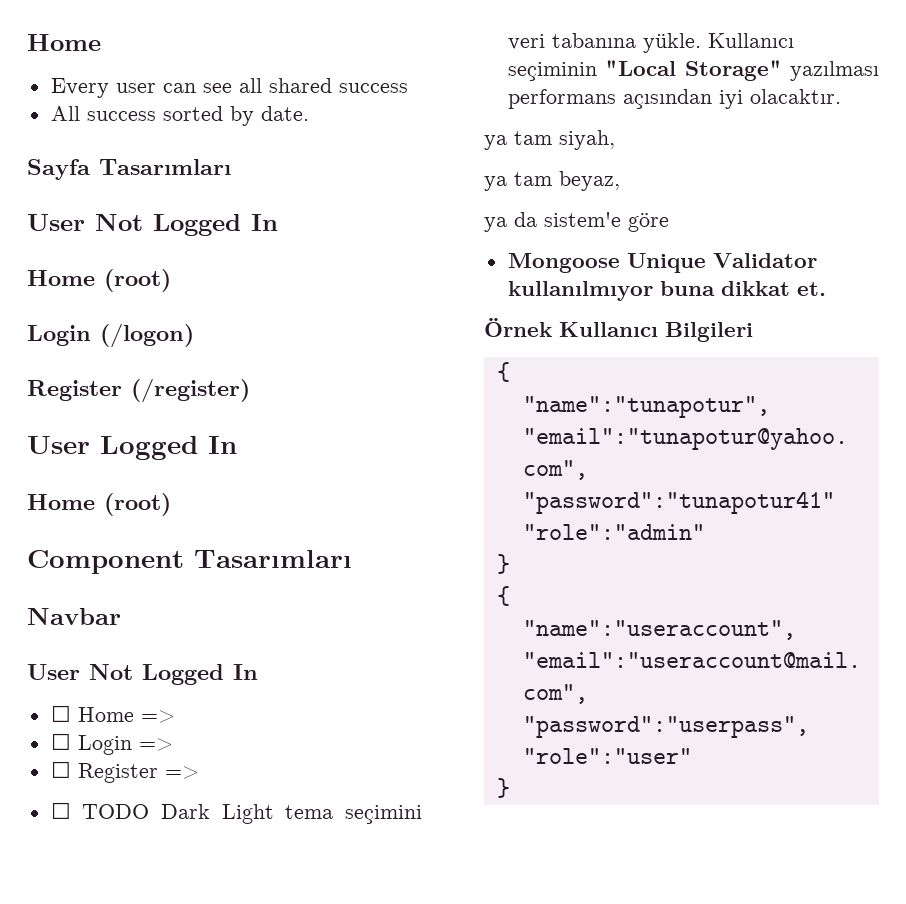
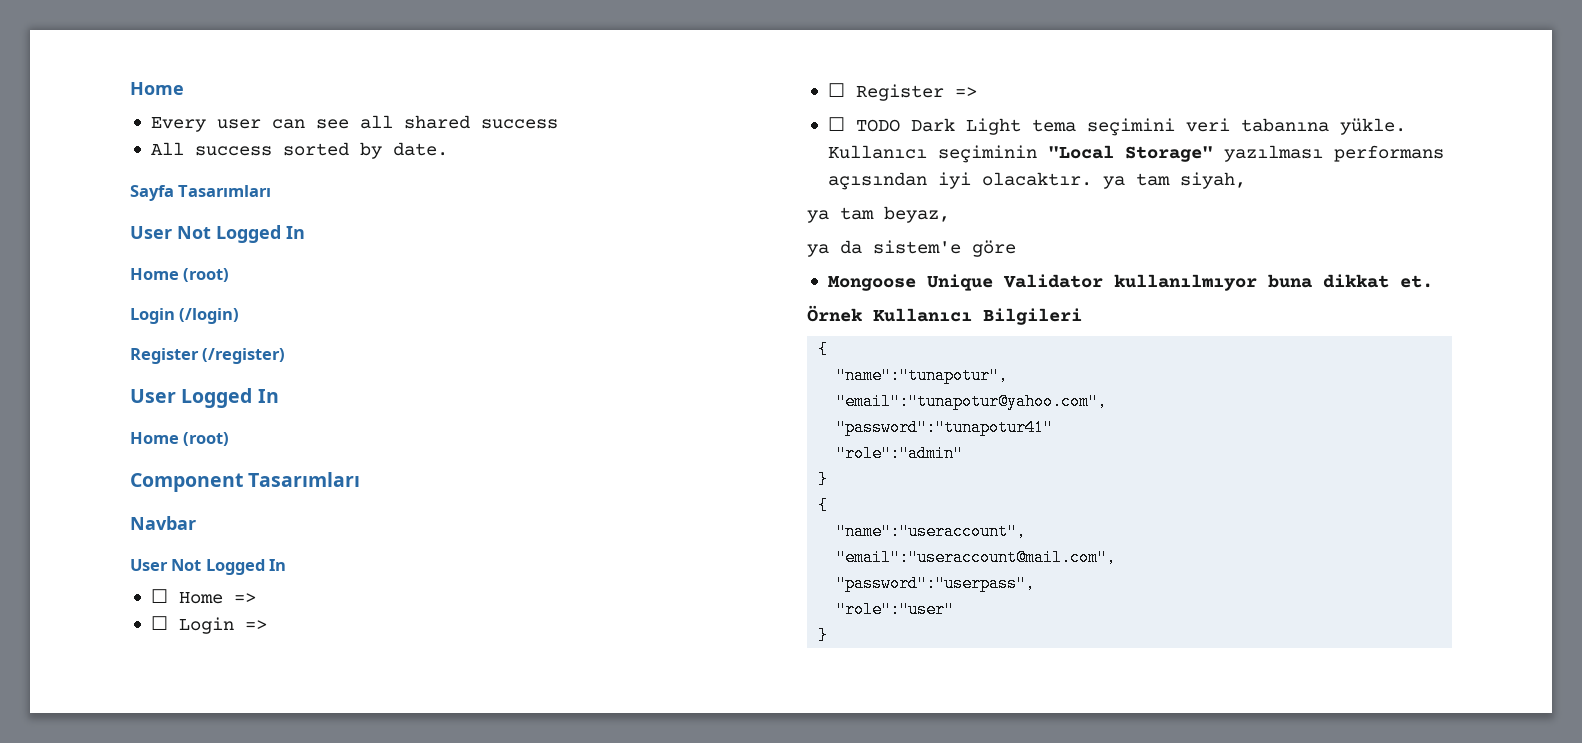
- Login (/logon)
+ Login (/login)
- Kullanıcı seçiminin "Local Storage" yazılması performans açısından iyi olacaktır.
- ya tam siyah,
+ Kullanıcı seçiminin "Local Storage" yazılması performans açısından iyi olacaktır. ya tam siyah,

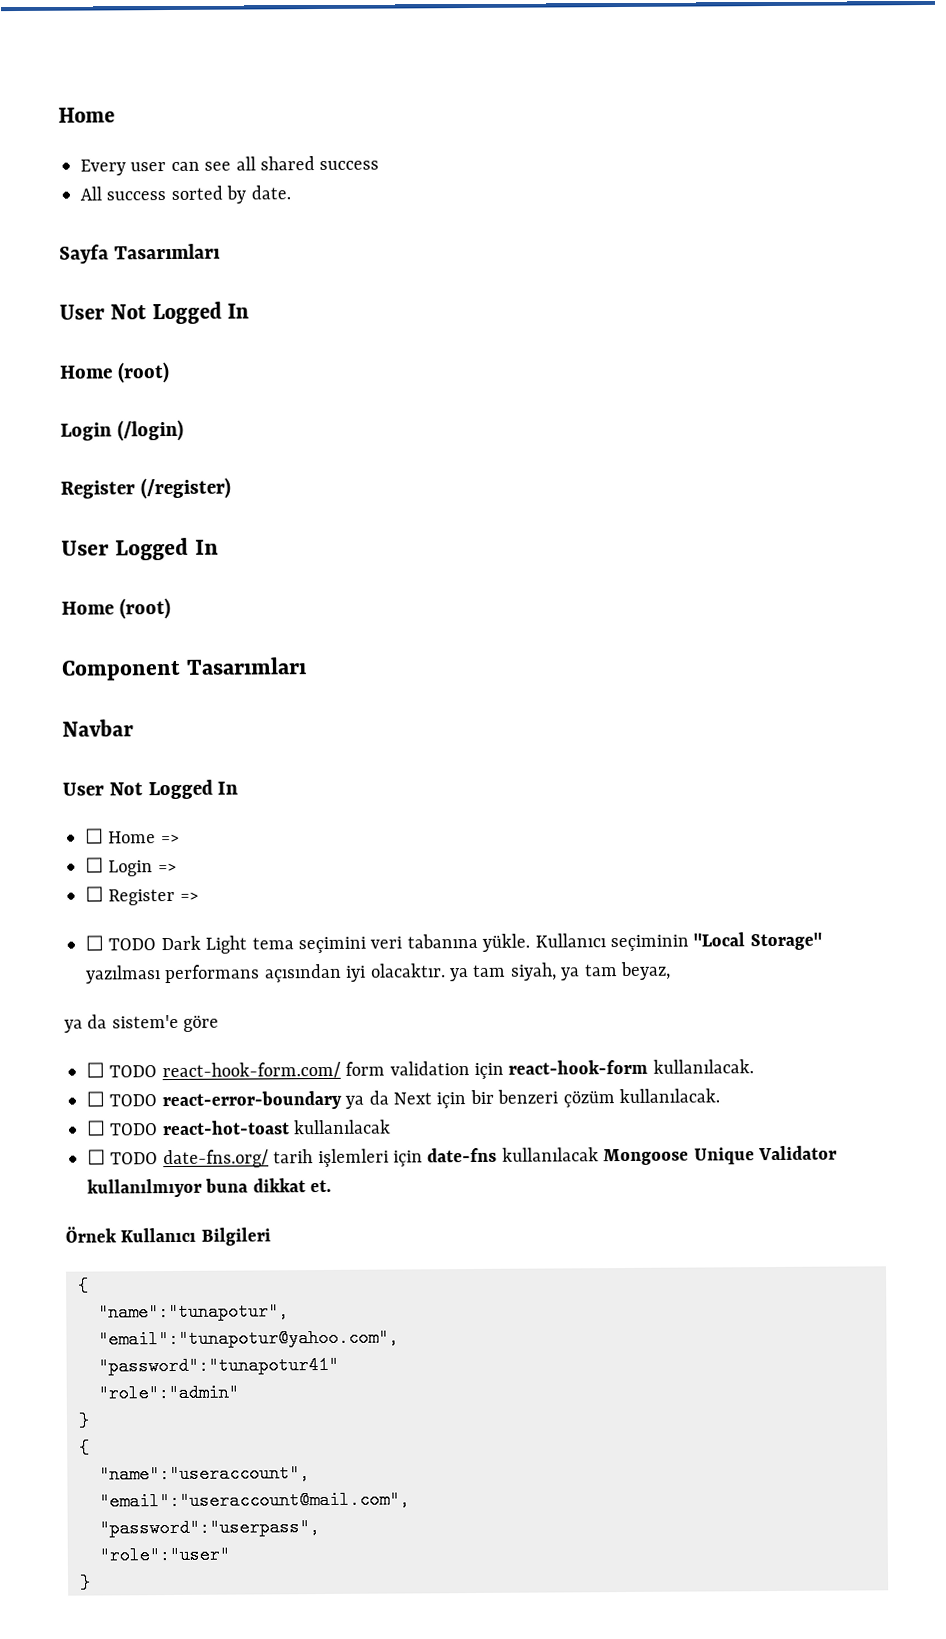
- Kullanıcı seçiminin "Local Storage" yazılması performans açısından iyi olacaktır. ya tam siyah,
- ya tam beyaz,
+ Kullanıcı seçiminin "Local Storage" yazılması performans açısından iyi olacaktır. ya tam siyah, ya tam beyaz,
- Mongoose Unique Validator kullanılmıyor buna dikkat et.
+ ☐ TODO react-hook-form.com/ form validation için react-hook-form kullanılacak.
+ ☐ TODO react-error-boundary ya da Next için bir benzeri çözüm kullanılacak.
+ ☐ TODO react-hot-toast kullanılacak
+ ☐ TODO date-fns.org/ tarih işlemleri için date-fns kullanılacak Mongoose Unique Validator kullanılmıyor buna dikkat et.

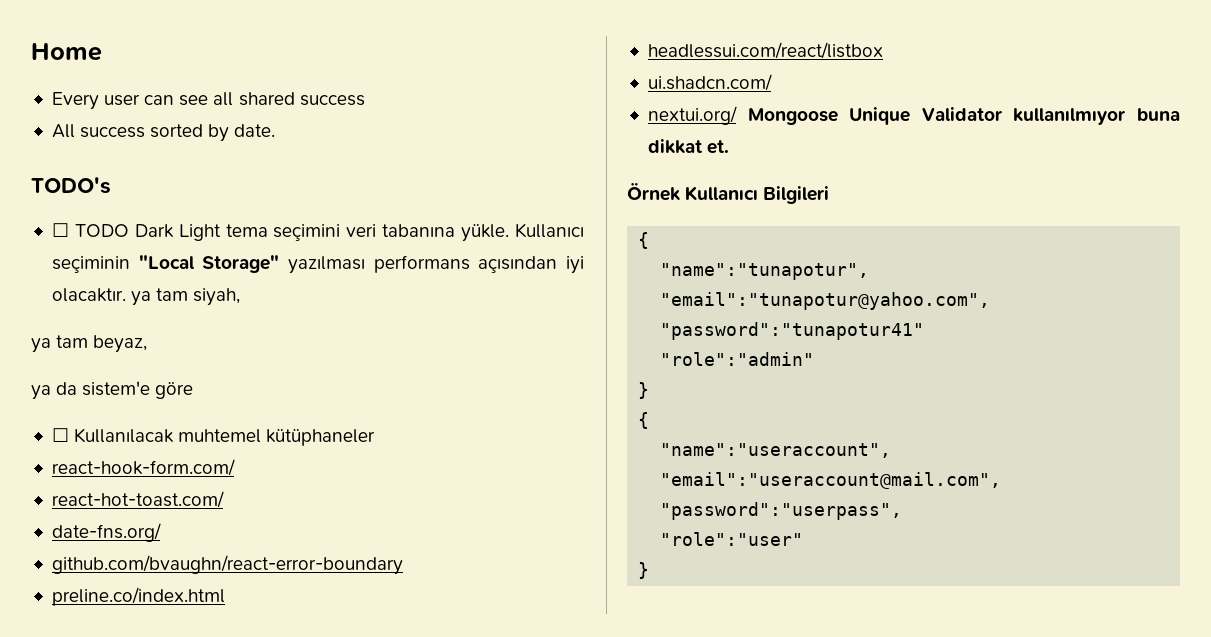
- Sayfa Tasarımları
- User Not Logged In
- Home (root)
- Login (/login)
- Register (/register)
- User Logged In
- Home (root)
- Component Tasarımları
- Navbar
- User Not Logged In
- ☐ Home =>
- ☐ Login =>
- ☐ Register =>
+ TODO's
- Kullanıcı seçiminin "Local Storage" yazılması performans açısından iyi olacaktır. ya tam siyah, ya tam beyaz,
+ Kullanıcı seçiminin "Local Storage" yazılması performans açısından iyi olacaktır. ya tam siyah,
+ ya tam beyaz,
- ☐ TODO react-hook-form.com/ form validation için react-hook-form kullanılacak.
- ☐ TODO react-error-boundary ya da Next için bir benzeri çözüm kullanılacak.
- ☐ TODO react-hot-toast kullanılacak
- ☐ TODO date-fns.org/ tarih işlemleri için date-fns kullanılacak Mongoose Unique Validator kullanılmıyor buna dikkat et.
+ ☐ Kullanılacak muhtemel kütüphaneler
+ react-hook-form.com/
+ react-hot-toast.com/
+ date-fns.org/
+ github.com/bvaughn/react-error-boundary
+ preline.co/index.html
+ headlessui.com/react/listbox
+ ui.shadcn.com/
+ nextui.org/ Mongoose Unique Validator kullanılmıyor buna dikkat et.

